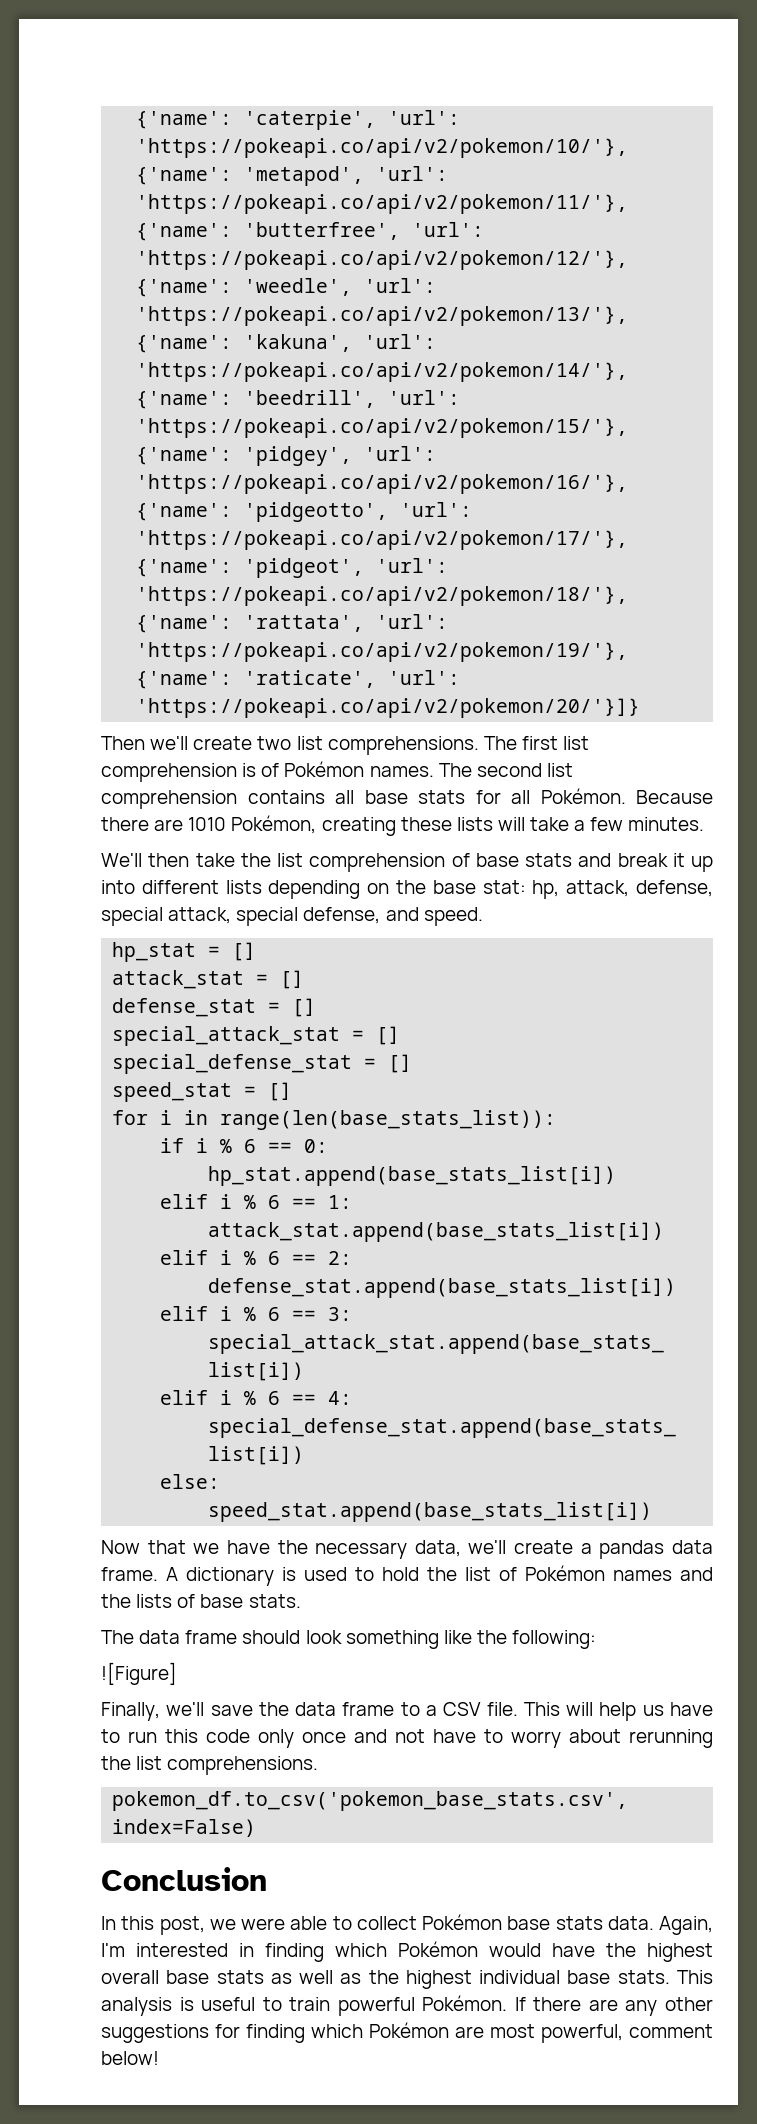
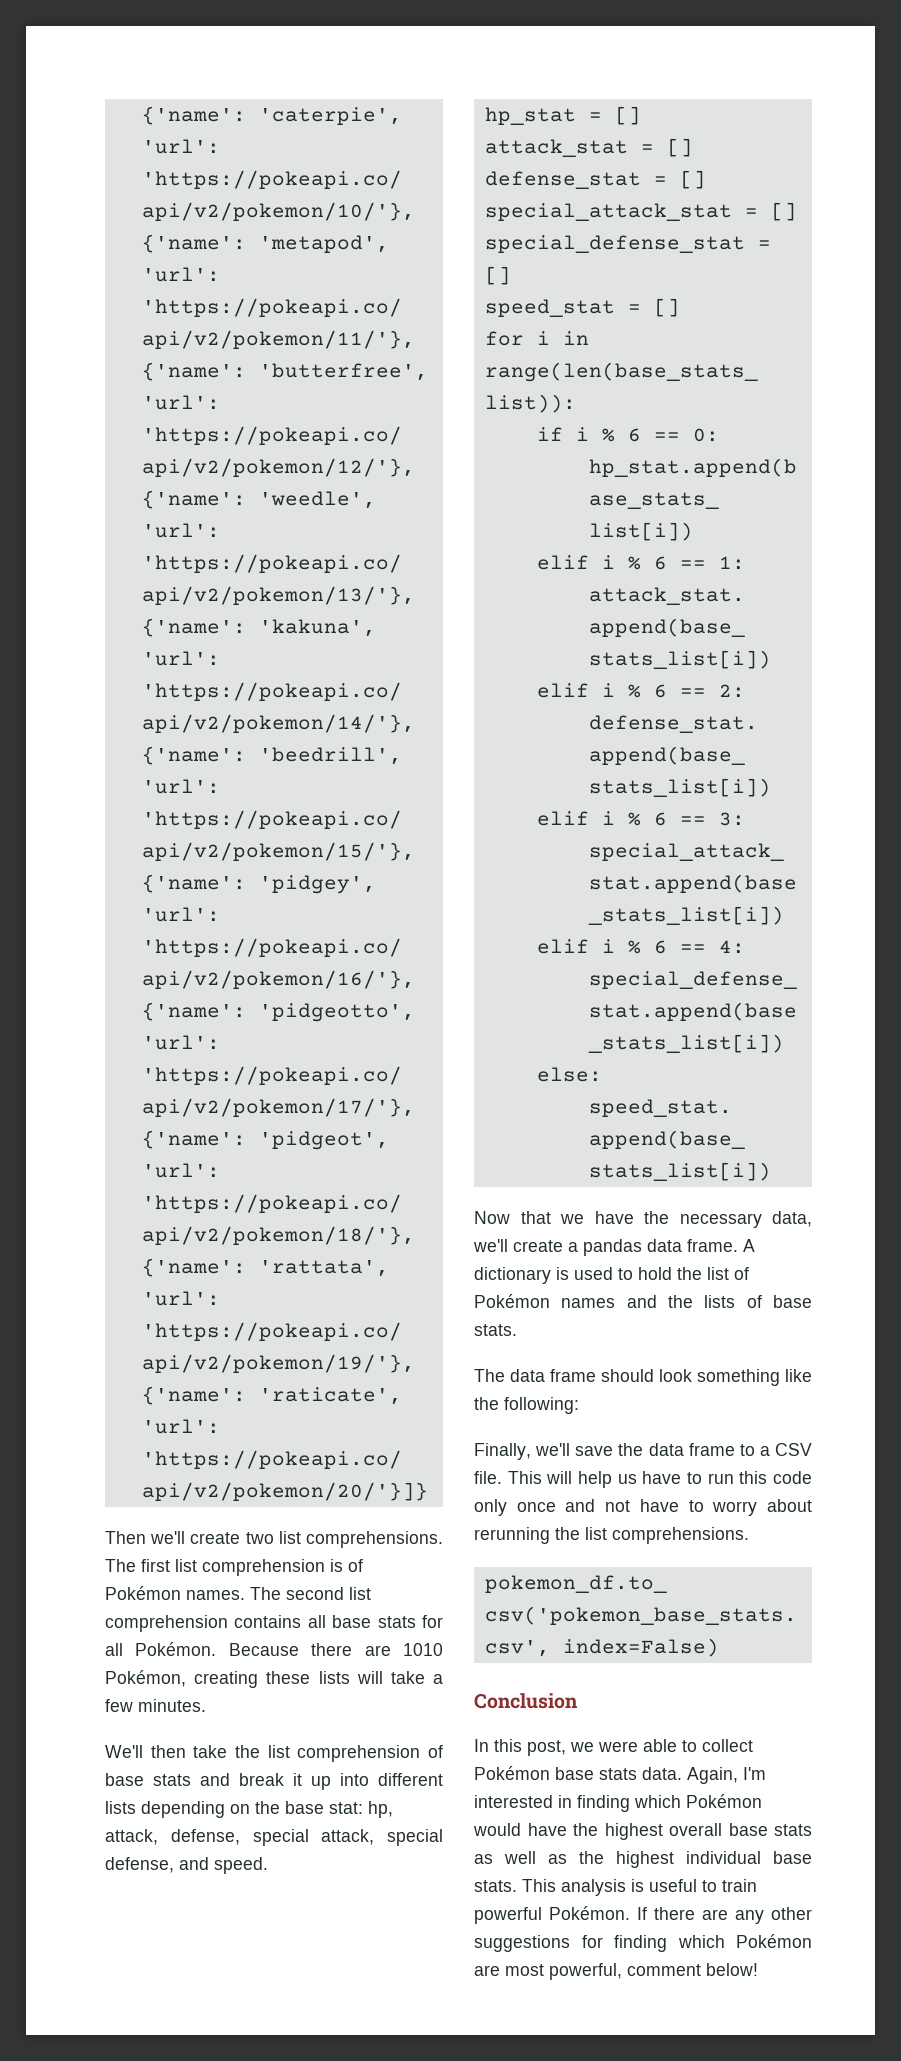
- ![Figure]

